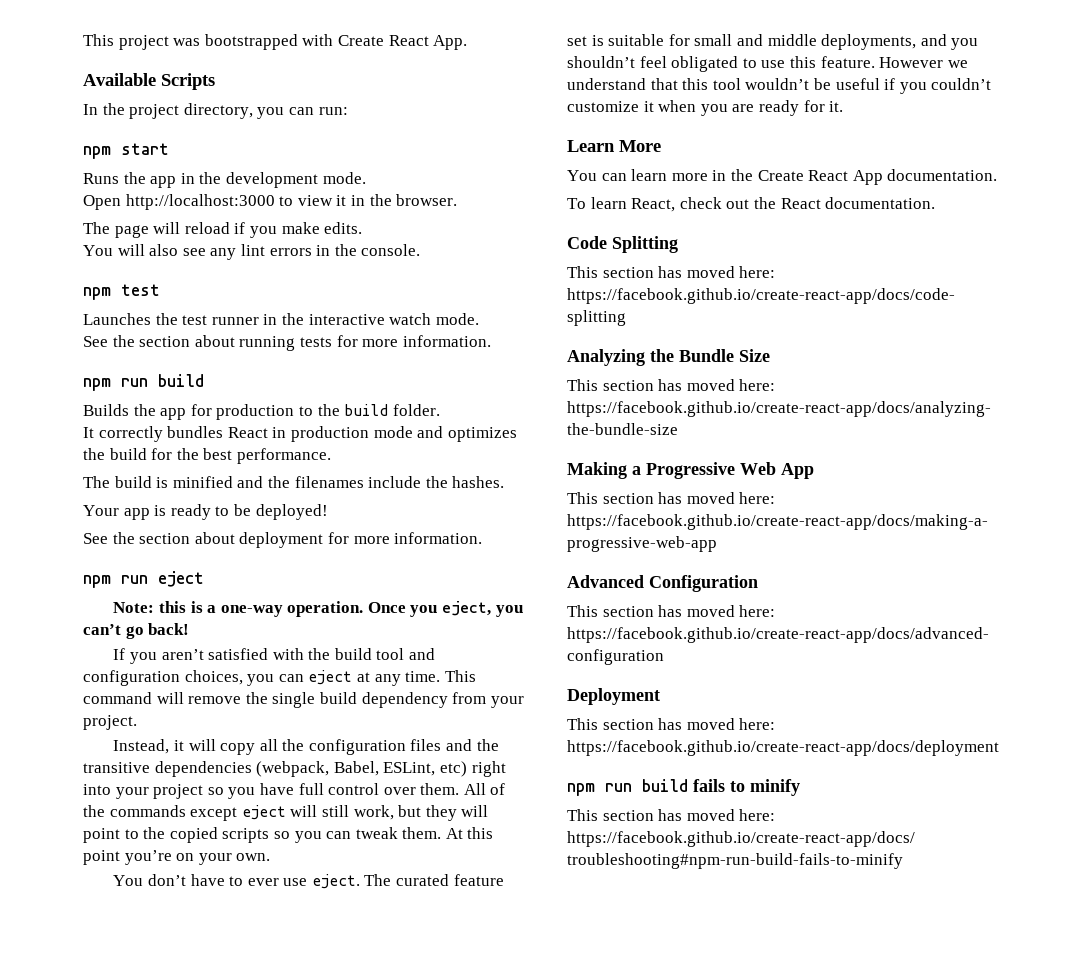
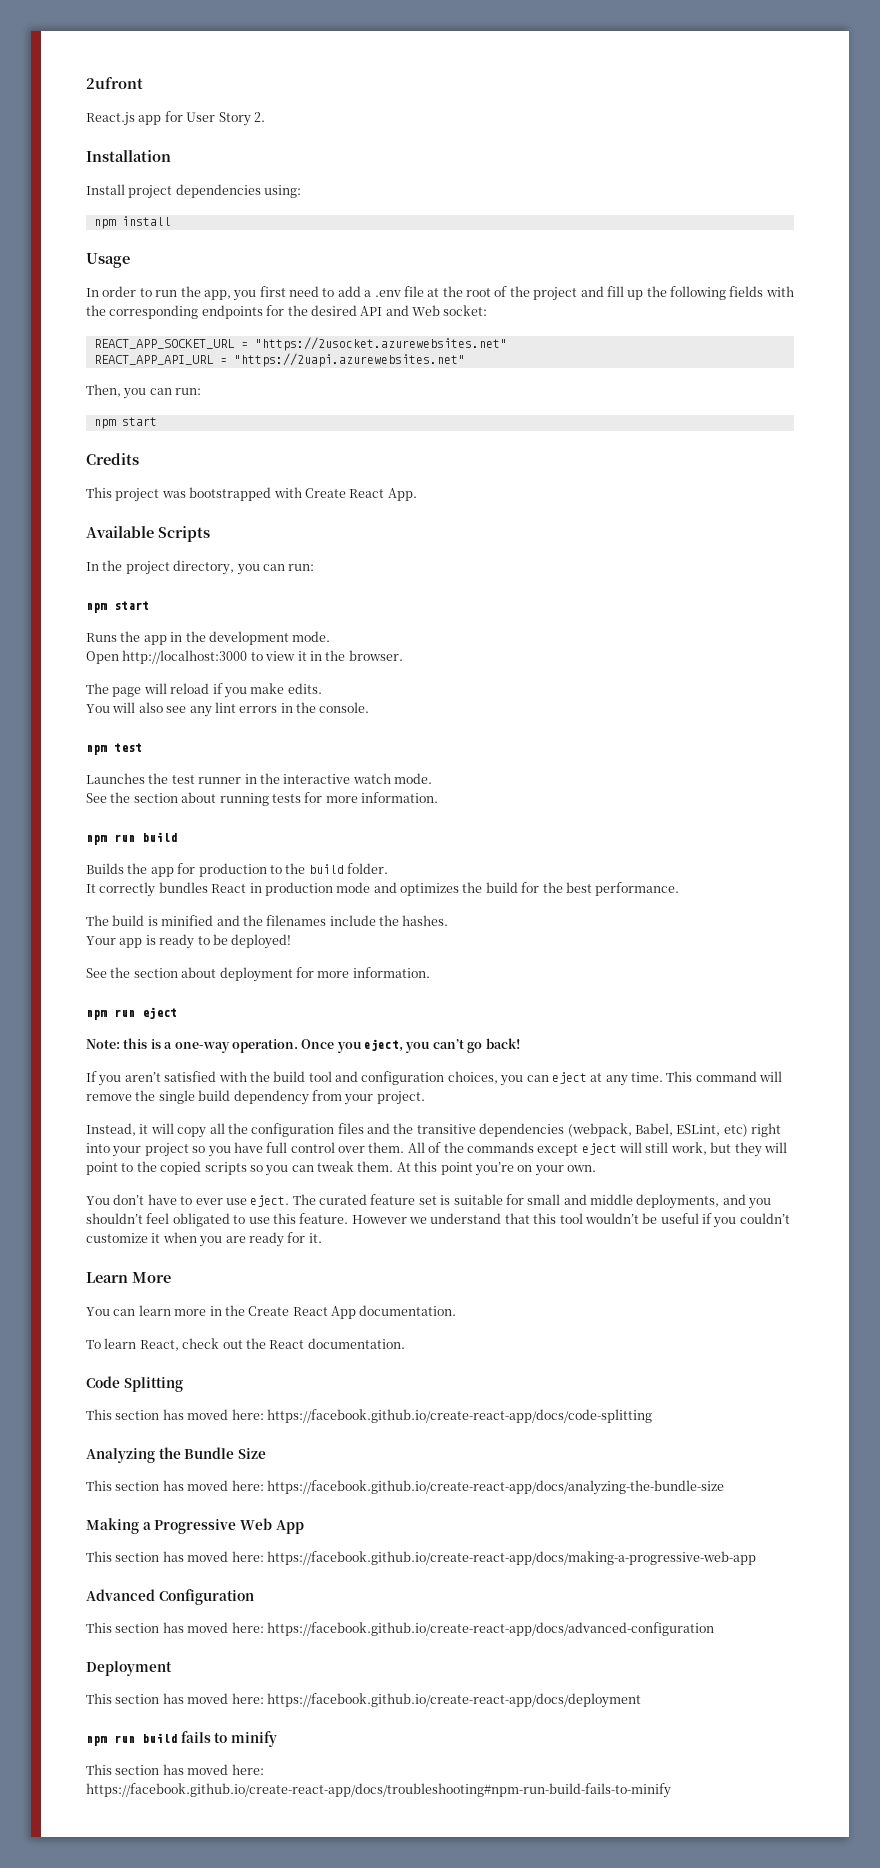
+ 2ufront
+ React.js app for User Story 2.
+ Installation
+ Install project dependencies using:
+ npm install
+ Usage
+ In order to run the app, you first need to add a .env file at the root of the project and fill up the following fields with the corresponding endpoints for the desired API and Web socket:
+ REACT_APP_SOCKET_URL = "https://2usocket.azurewebsites.net"
+ REACT_APP_API_URL = "https://2uapi.azurewebsites.net"
+ Then, you can run:
+ npm start
+ Credits

